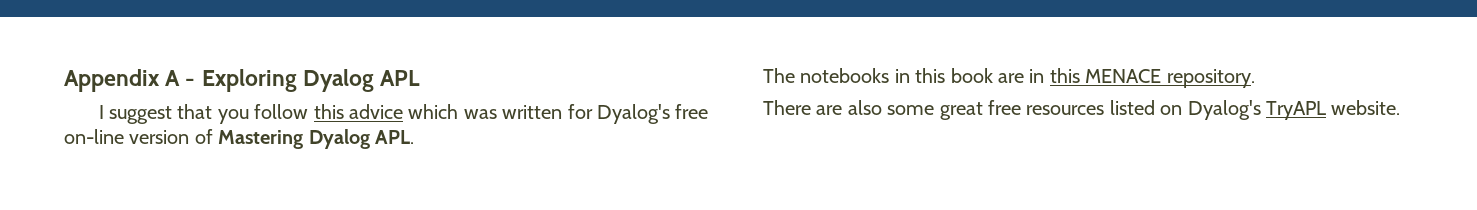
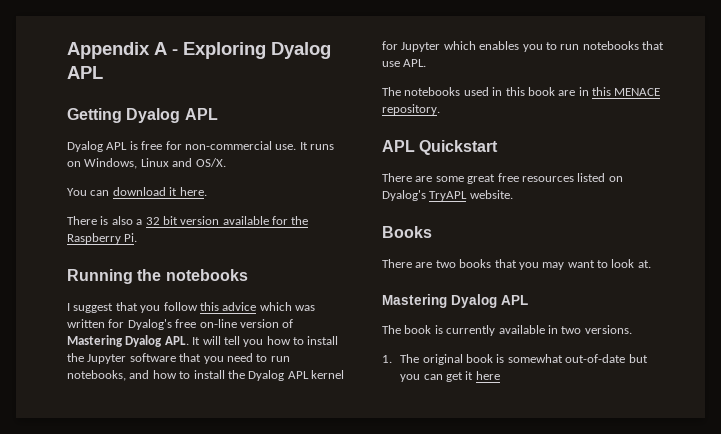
+ Getting Dyalog APL
+ Dyalog APL is free for non-commercial use. It runs on Windows, Linux and OS/X.
+ You can download it here.
+ There is also a 32 bit version available for the Raspberry Pi.
+ Running the notebooks
- I suggest that you follow this advice which was written for Dyalog's free on-line version of Mastering Dyalog APL.
+ I suggest that you follow this advice which was written for Dyalog's free on-line version of Mastering Dyalog APL. It will tell you how to install the Jupyter software that you need to run notebooks, and how to install the Dyalog APL kernel for Jupyter which enables you to run notebooks that use APL.
- The notebooks in this book are in this MENACE repository.
+ The notebooks used in this book are in this MENACE repository.
- There are also some great free resources listed on Dyalog's TryAPL website.
+ APL Quickstart
+ There are some great free resources listed on Dyalog's TryAPL website.
+ Books
+ There are two books that you may want to look at.
+ Mastering Dyalog APL
+ The book is currently available in two versions.
+ 1. The original book is somewhat out-of-date but you can get it here

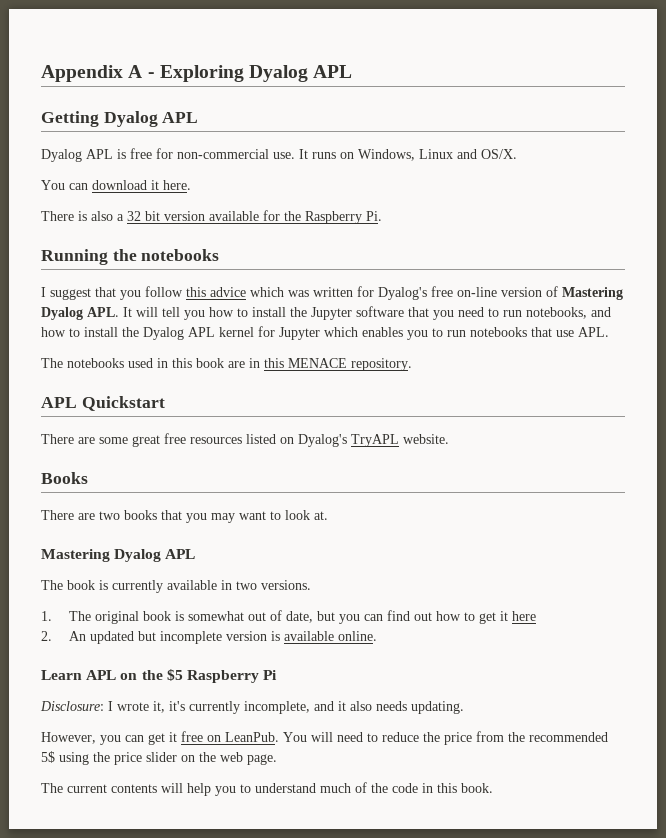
- 1. The original book is somewhat out-of-date but you can get it here
+ 1. The original book is somewhat out of date, but you can find out how to get it here
+ 2. An updated but incomplete version is available online.
+ Learn APL on the $5 Raspberry Pi
+ Disclosure: I wrote it, it's currently incomplete, and it also needs updating.
+ However, you can get it free on LeanPub. You will need to reduce the price from the recommended 5$ using the price slider on the web page.
+ The current contents will help you to understand much of the code in this book.

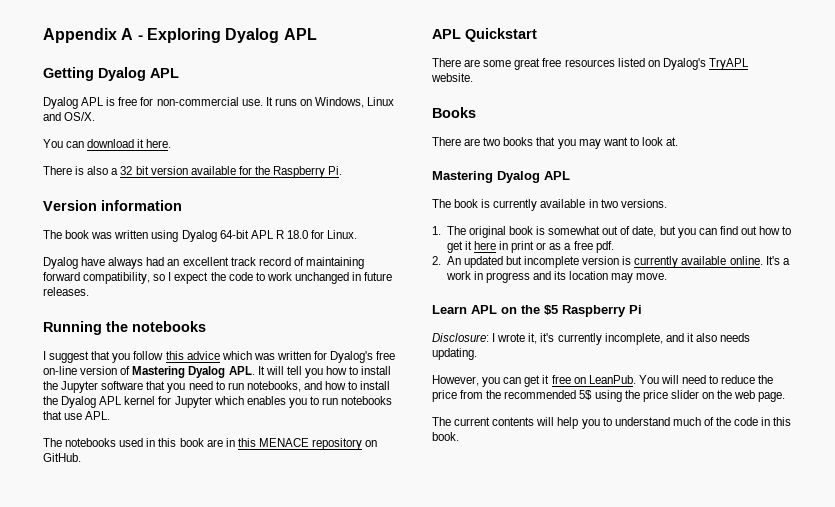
+ Version information
+ The book was written using Dyalog 64-bit APL R 18.0 for Linux.
+ Dyalog have always had an excellent track record of maintaining forward compatibility, so I expect the code to work unchanged in future releases.
- The notebooks used in this book are in this MENACE repository.
+ The notebooks used in this book are in this MENACE repository on GitHub.
- 1. The original book is somewhat out of date, but you can find out how to get it here
+ 1. The original book is somewhat out of date, but you can find out how to get it here in print or as a free pdf.
- 2. An updated but incomplete version is available online.
+ 2. An updated but incomplete version is currently available online. It's a work in progress and its location may move.

